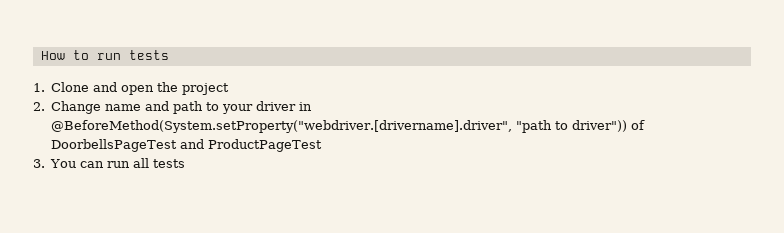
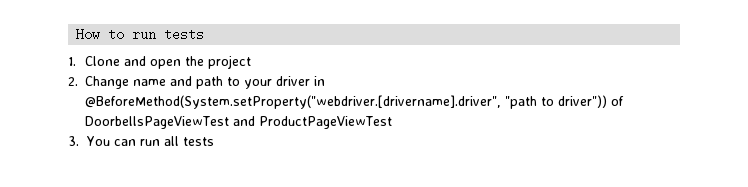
- 2. Change name and path to your driver in @BeforeMethod(System.setProperty("webdriver.[drivername].driver", "path to driver")) of DoorbellsPageTest and ProductPageTest
+ 2. Change name and path to your driver in @BeforeMethod(System.setProperty("webdriver.[drivername].driver", "path to driver")) of DoorbellsPageViewTest and ProductPageViewTest

